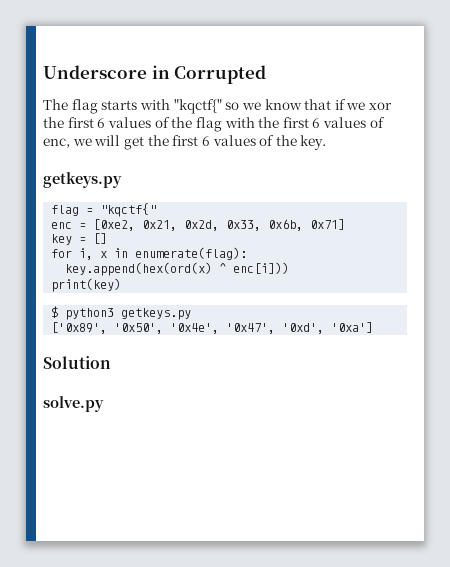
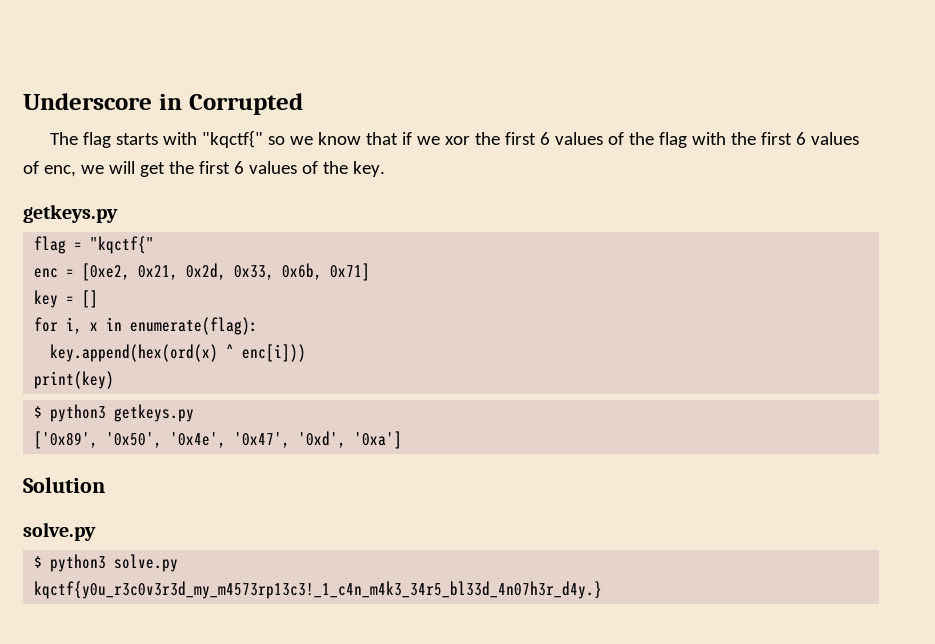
+ $ python3 solve.py
+ kqctf{y0u_r3c0v3r3d_my_m4573rp13c3!_1_c4n_m4k3_34r5_bl33d_4n07h3r_d4y.}

